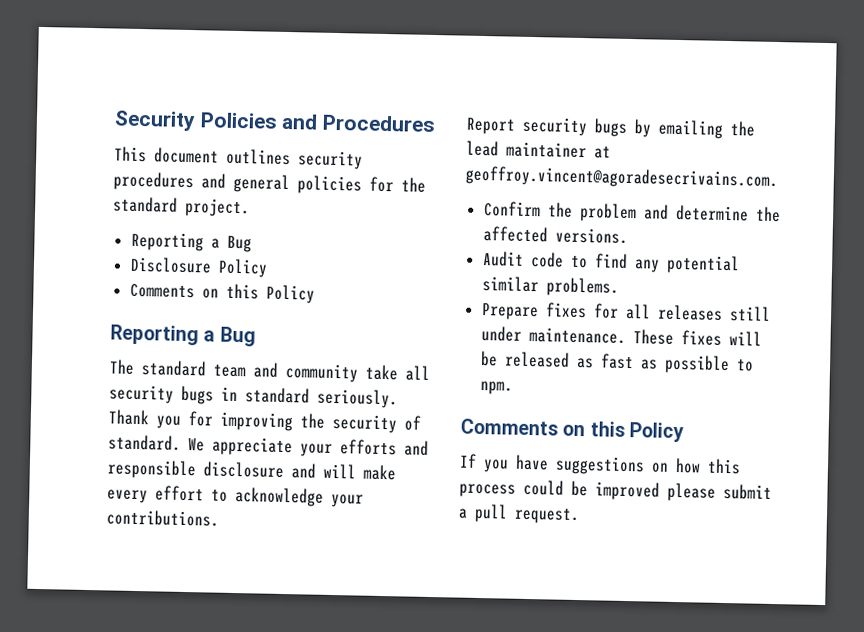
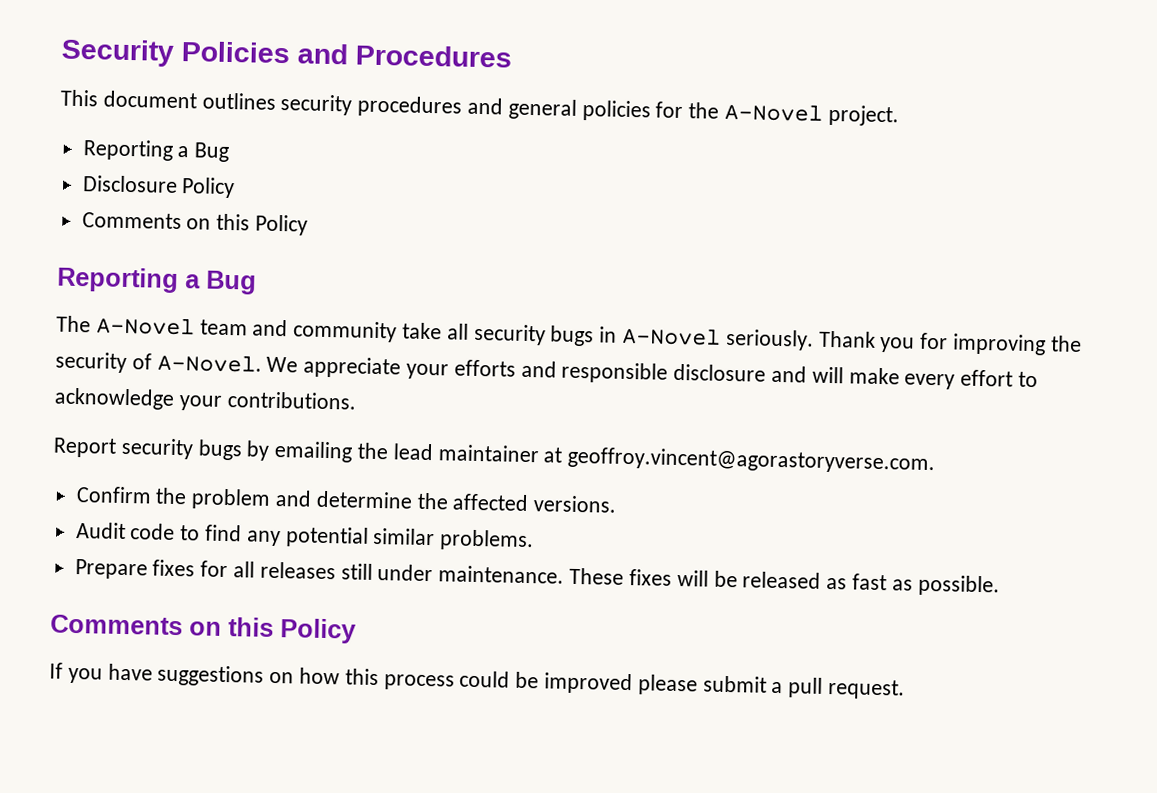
- This document outlines security procedures and general policies for the standard project.
+ This document outlines security procedures and general policies for the A-Novel project.
- The standard team and community take all security bugs in standard seriously.
+ The A-Novel team and community take all security bugs in A-Novel seriously.
- Thank you for improving the security of standard.
+ Thank you for improving the security of A-Novel.
- Report security bugs by emailing the lead maintainer at geoffroy.vincent@agoradesecrivains.com.
+ Report security bugs by emailing the lead maintainer at geoffroy.vincent@agorastoryverse.com.
- These fixes will be released as fast as possible to npm.
+ These fixes will be released as fast as possible.

